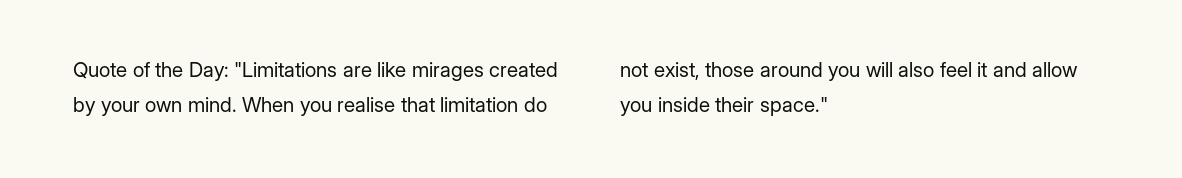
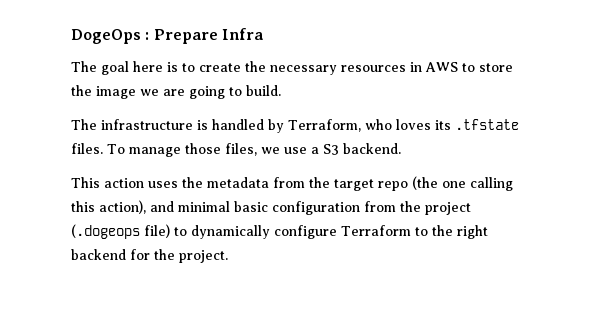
- Quote of the Day: "Limitations are like mirages created by your own mind. When you realise that limitation do not exist, those around you will also feel it and allow you inside their space."
+ DogeOps : Prepare Infra
+ The goal here is to create the necessary resources in AWS to store the image we are going to build.
+ The infrastructure is handled by Terraform, who loves its .tfstate files. To manage those files, we use a S3 backend.
+ This action uses the metadata from the target repo (the one calling this action), and minimal basic configuration from the project (.dogeops file) to dynamically configure Terraform to the right backend for the project.

